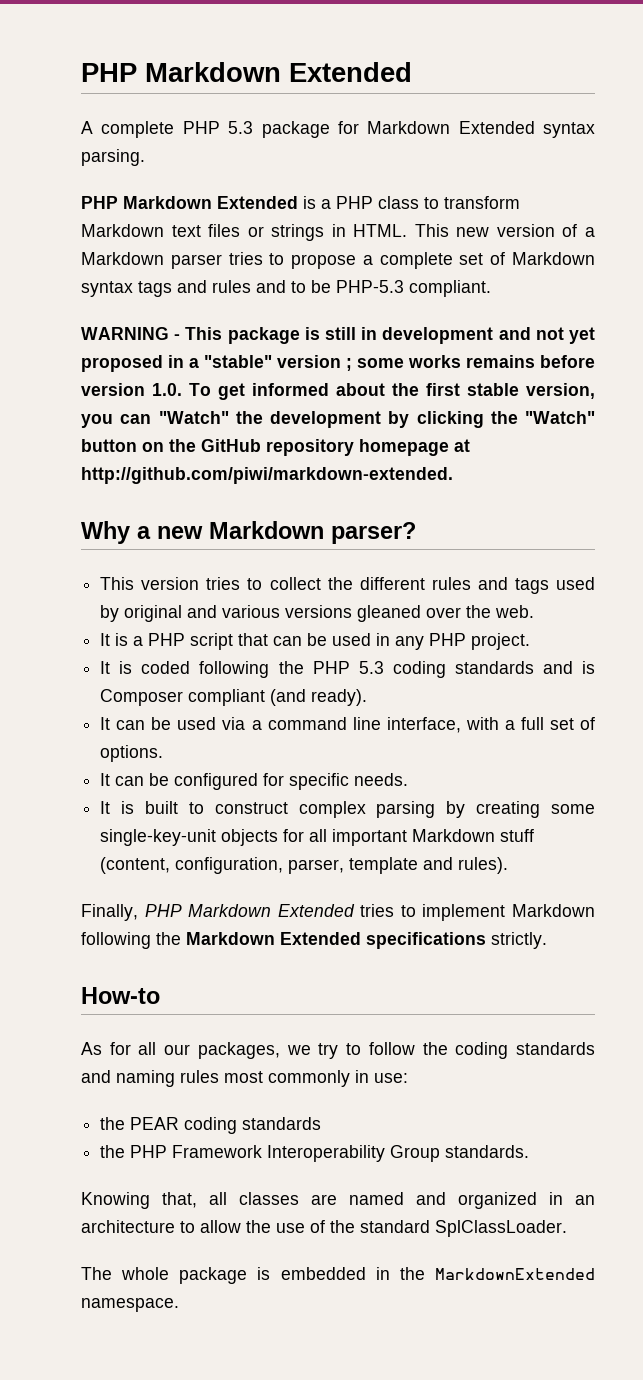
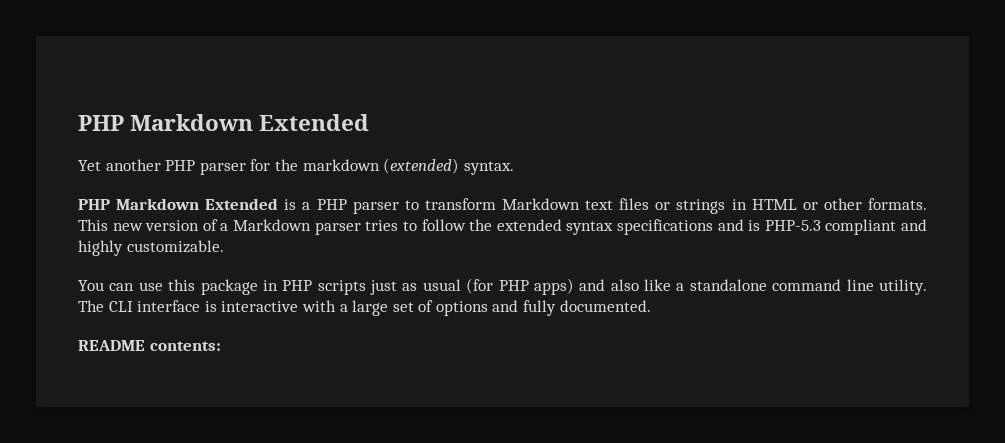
- A complete PHP 5.3 package for Markdown Extended syntax parsing.
+ Yet another PHP parser for the markdown (extended) syntax.
- PHP Markdown Extended is a PHP class to transform Markdown text files or strings in HTML.
+ PHP Markdown Extended is a PHP parser to transform Markdown text files or strings in HTML or other formats.
- This new version of a Markdown parser tries to propose a complete set of Markdown syntax tags and rules and to be PHP-5.3 compliant.
- WARNING - This package is still in development and not yet proposed in a "stable" version ; some works remains before version 1.0. To get informed about the first stable version, you can "Watch" the development by clicking the "Watch" button on the GitHub repository homepage at http://github.com/piwi/markdown-extended.
- Why a new Markdown parser?
- This version tries to collect the different rules and tags used by original and various versions gleaned over the web.
- It is a PHP script that can be used in any PHP project.
- It is coded following the PHP 5.3 coding standards and is Composer compliant (and ready).
- It can be used via a command line interface, with a full set of options.
- It can be configured for specific needs.
- It is built to construct complex parsing by creating some single-key-unit objects for all important Markdown stuff (content, configuration, parser, template and rules).
- Finally, PHP Markdown Extended tries to implement Markdown following the Markdown Extended specifications strictly.
- How-to
- As for all our packages, we try to follow the coding standards and naming rules most commonly in use:
- the PEAR coding standards
- the PHP Framework Interoperability Group standards.
- Knowing that, all classes are named and organized in an architecture to allow the use of the standard SplClassLoader.
- The whole package is embedded in the MarkdownExtended namespace.
+ This new version of a Markdown parser tries to follow the extended syntax specifications and is PHP-5.3 compliant and highly customizable.
+ You can use this package in PHP scripts just as usual (for PHP apps) and also like a standalone command line utility. The CLI interface is interactive with a large set of options and fully documented.
+ README contents:

